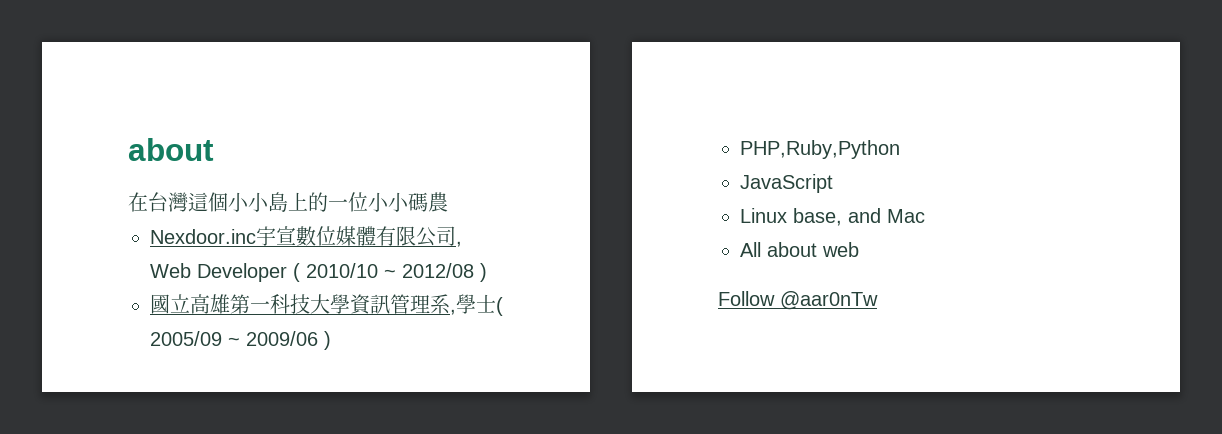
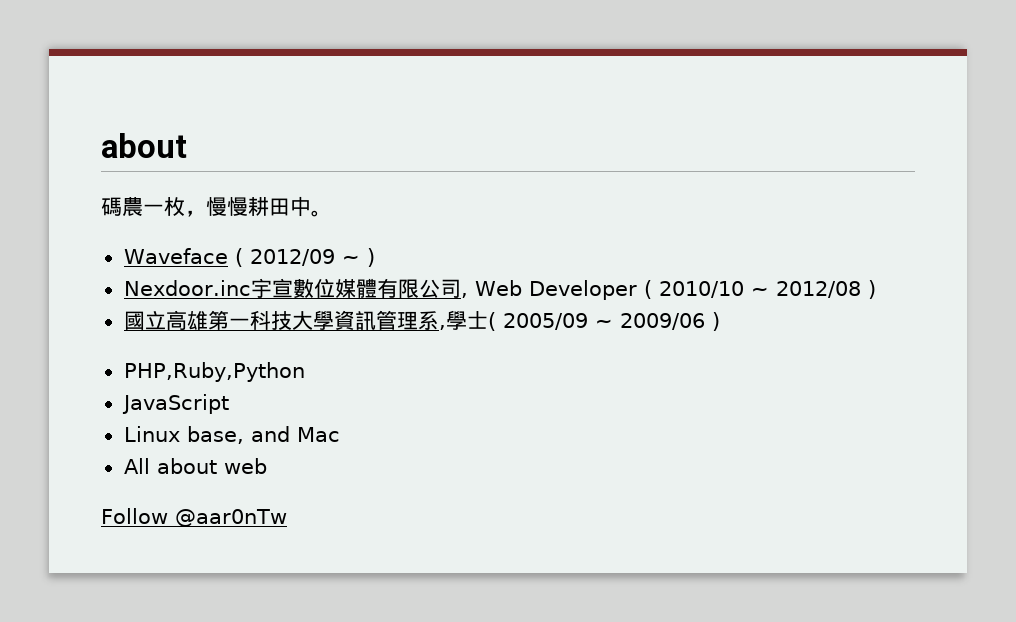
- 在台灣這個小小島上的一位小小碼農
+ 碼農一枚，慢慢耕田中。
+ Waveface ( 2012/09 ~ )

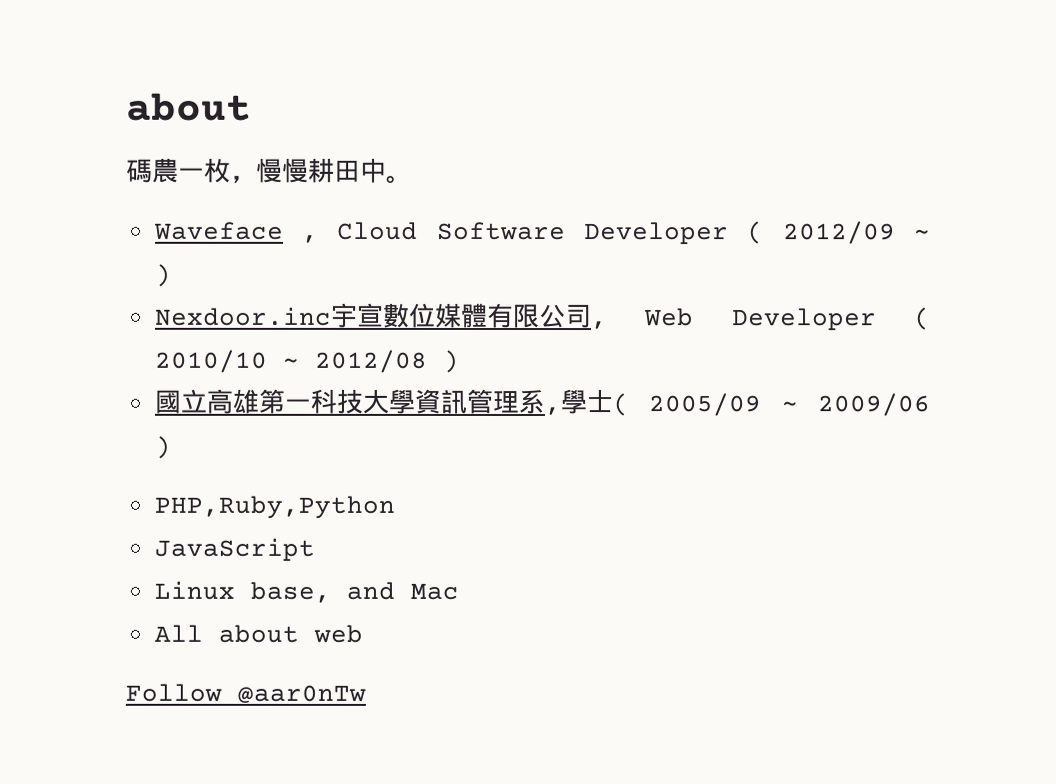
- Waveface ( 2012/09 ~ )
+ Waveface , Cloud Software Developer ( 2012/09 ~ )

